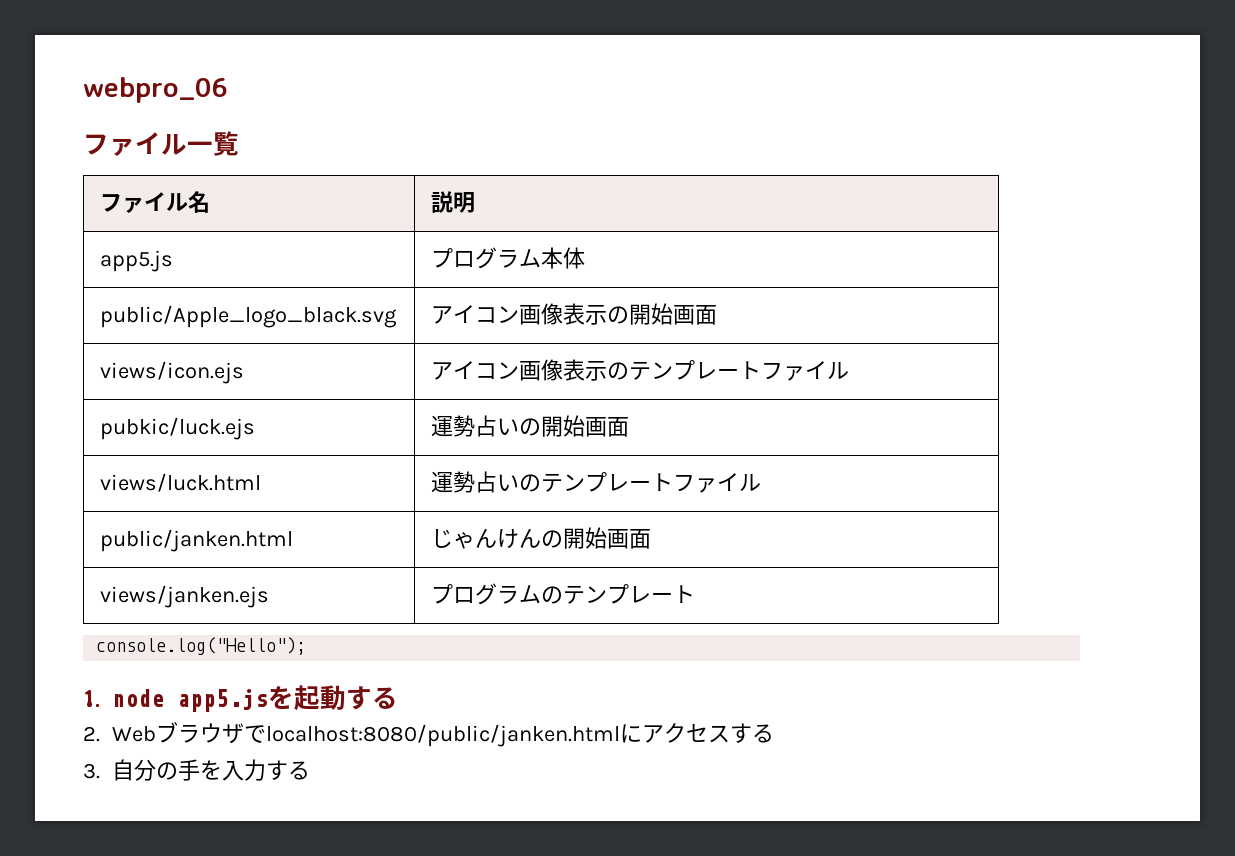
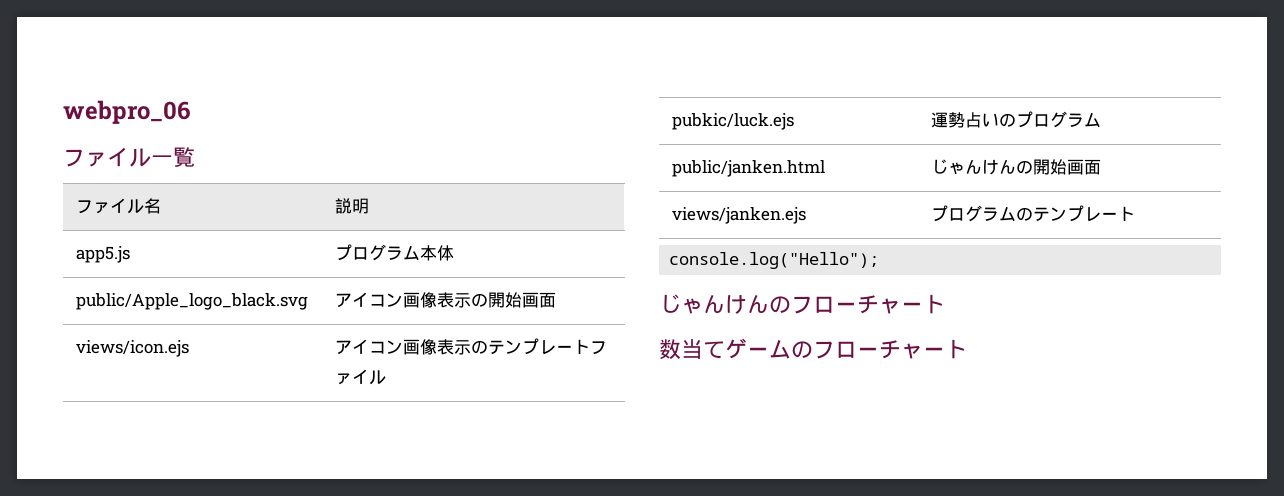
- pubkic/luck.ejs | 運勢占いの開始画面
- views/luck.html | 運勢占いのテンプレートファイル
+ pubkic/luck.ejs | 運勢占いのプログラム
- 1. node app5.jsを起動する
- 2. Webブラウザでlocalhost:8080/public/janken.htmlにアクセスする
- 3.自分の手を入力する
+ じゃんけんのフローチャート
+ 数当てゲームのフローチャート

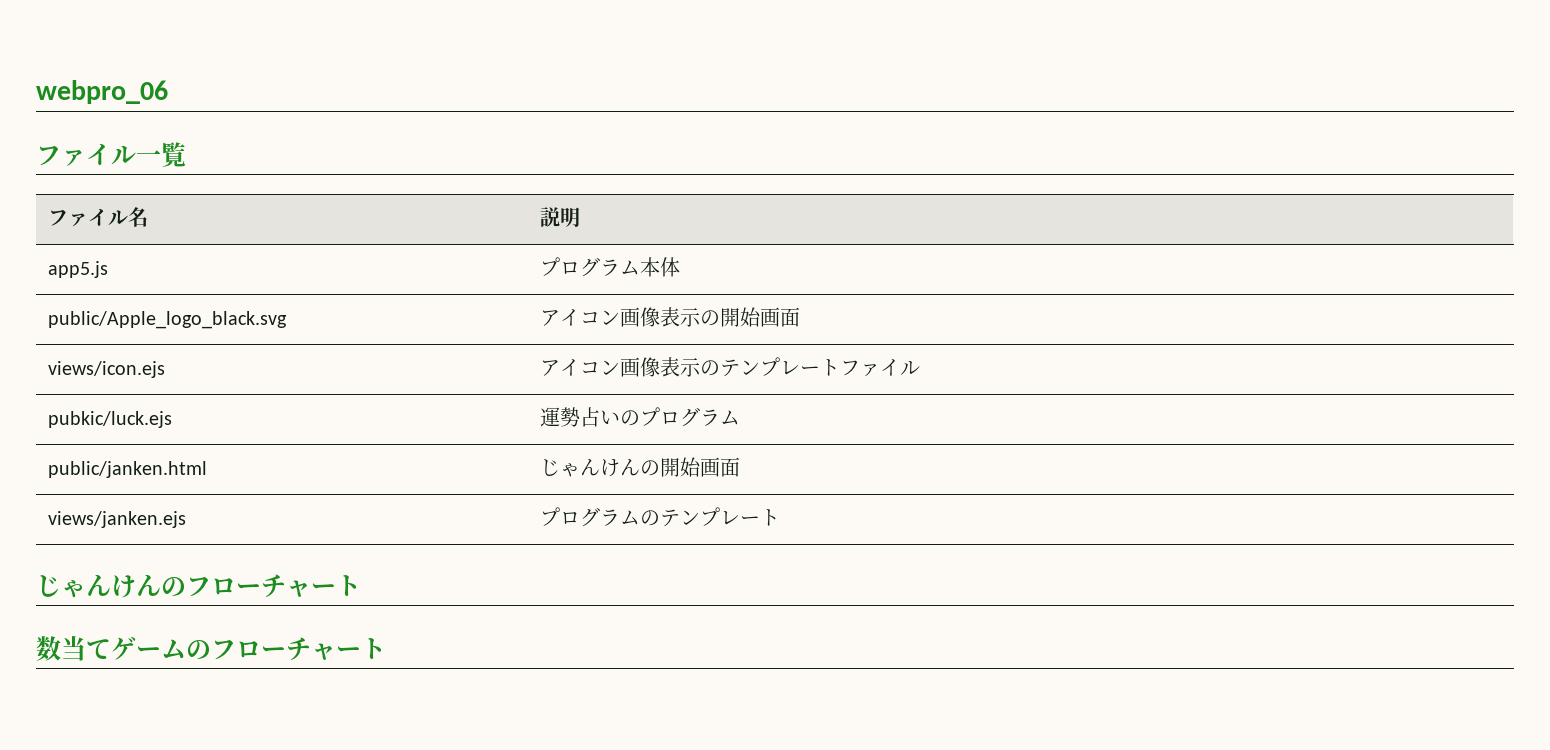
- console.log("Hello");

